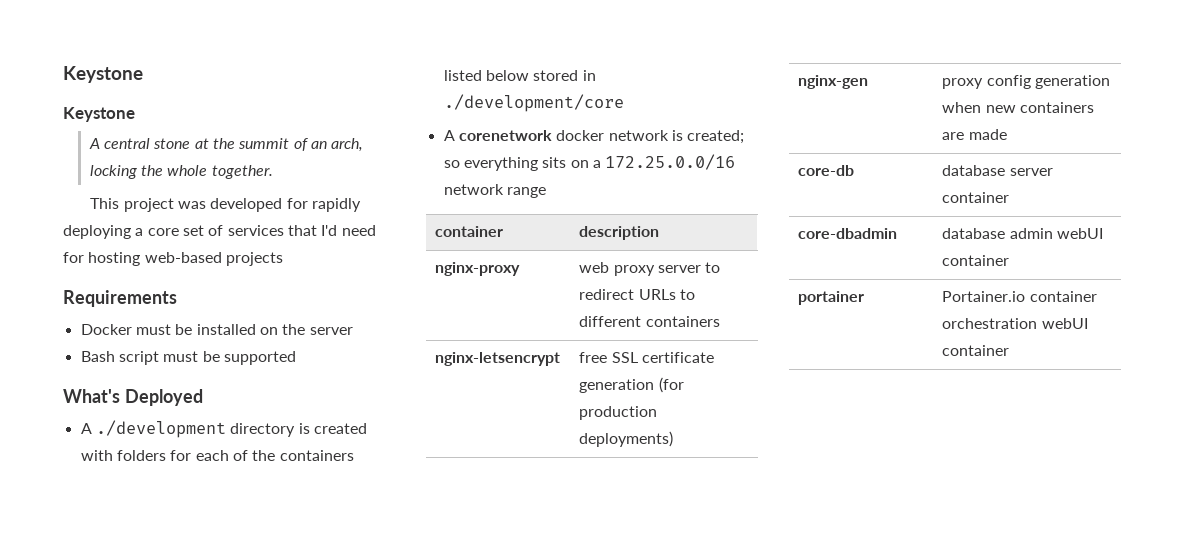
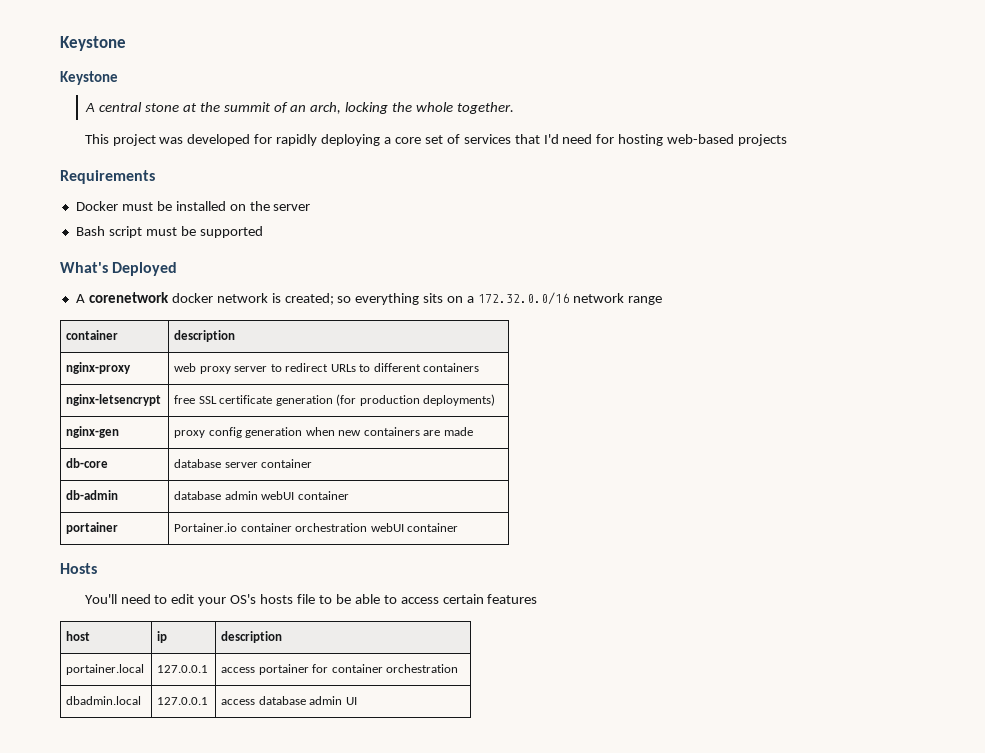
- A ./development directory is created with folders for each of the containers listed below stored in ./development/core
- A corenetwork docker network is created; so everything sits on a 172.25.0.0/16 network range
+ A corenetwork docker network is created; so everything sits on a 172.32.0.0/16 network range
- core-db | database server container
+ db-core | database server container
- core-dbadmin | database admin webUI container
+ db-admin | database admin webUI container
+ Hosts
+ You'll need to edit your OS's hosts file to be able to access certain features
+ host | ip | description
+ portainer.local | 127.0.0.1 | access portainer for container orchestration
+ dbadmin.local | 127.0.0.1 | access database admin UI

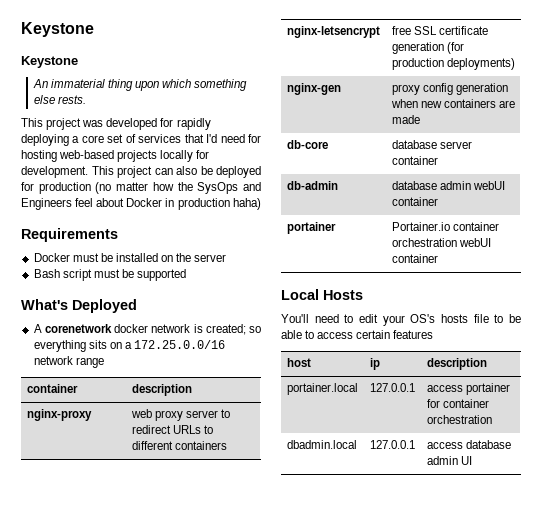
- A central stone at the summit of an arch, locking the whole together.
+ An immaterial thing upon which something else rests.
- This project was developed for rapidly deploying a core set of services that I'd need for hosting web-based projects
+ This project was developed for rapidly deploying a core set of services that I'd need for hosting web-based projects locally for development. This project can also be deployed for production (no matter how the SysOps and Engineers feel about Docker in production haha)
- A corenetwork docker network is created; so everything sits on a 172.32.0.0/16 network range
+ A corenetwork docker network is created; so everything sits on a 172.25.0.0/16 network range
- Hosts
+ Local Hosts

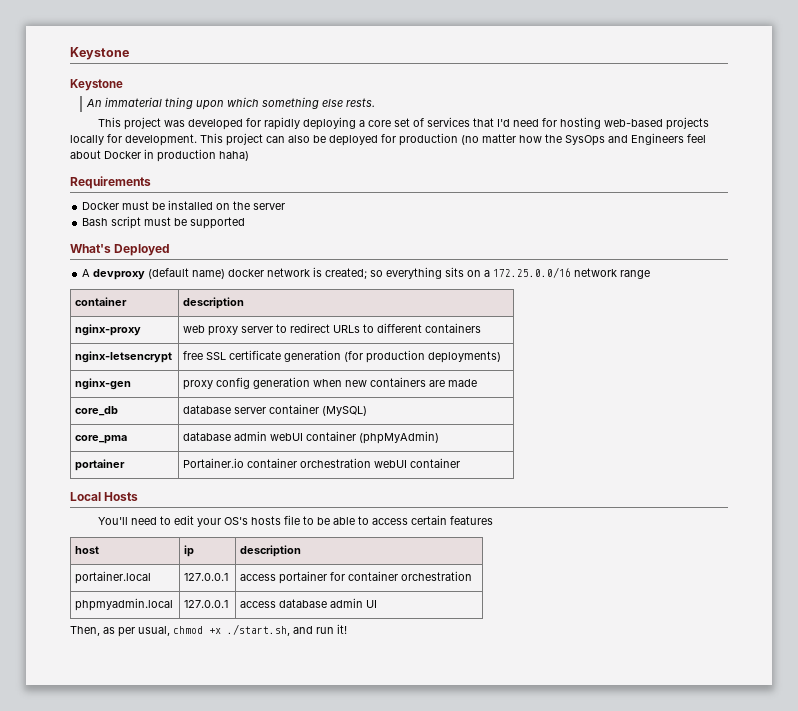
- A corenetwork docker network is created; so everything sits on a 172.25.0.0/16 network range
+ A devproxy (default name) docker network is created; so everything sits on a 172.25.0.0/16 network range
- db-core | database server container
- db-admin | database admin webUI container
+ core_db | database server container (MySQL)
+ core_pma | database admin webUI container (phpMyAdmin)
- dbadmin.local | 127.0.0.1 | access database admin UI
+ phpmyadmin.local | 127.0.0.1 | access database admin UI
+ Then, as per usual, chmod +x ./start.sh, and run it!

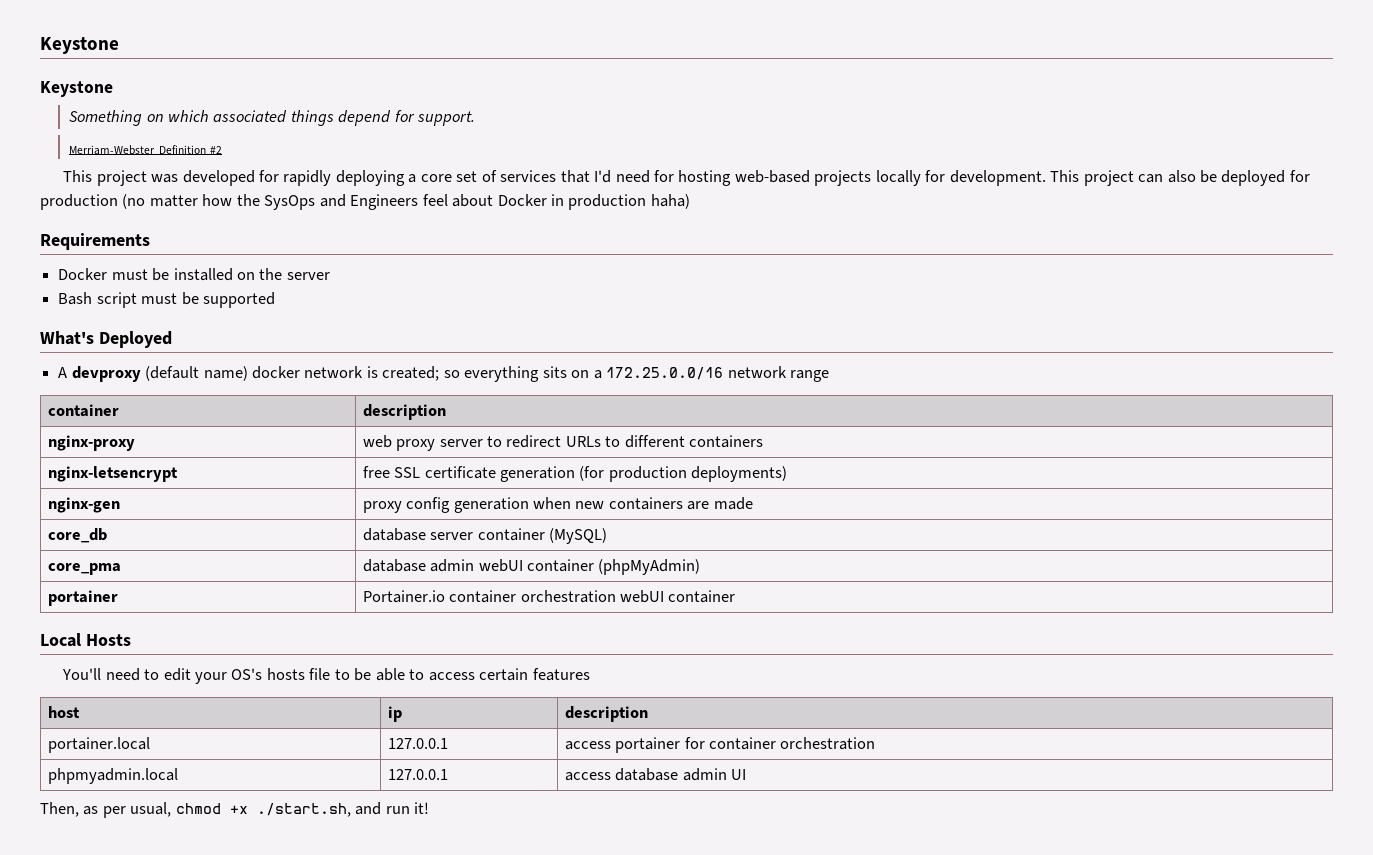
- An immaterial thing upon which something else rests.
+ Something on which associated things depend for support.
+ Merriam-Webster Definition #2

